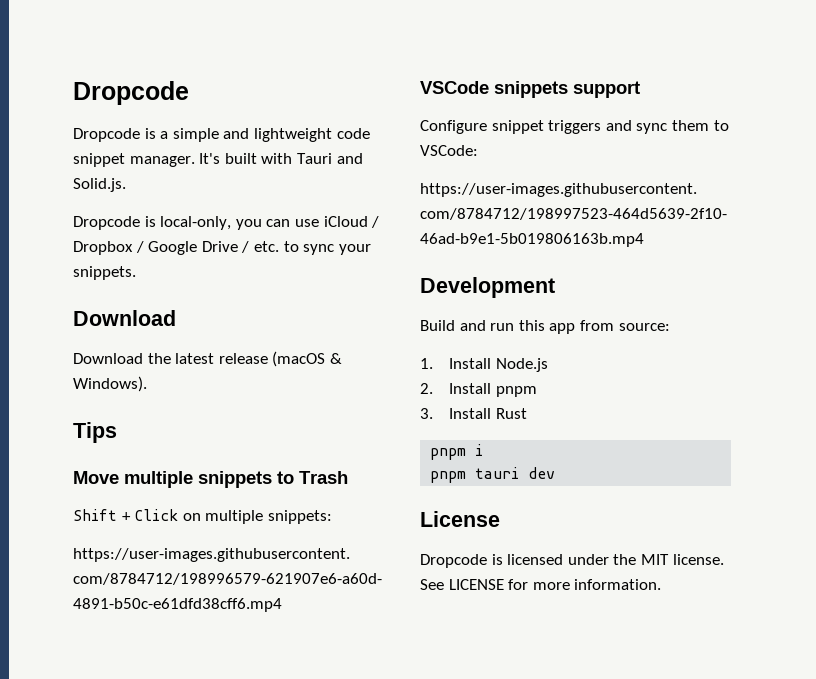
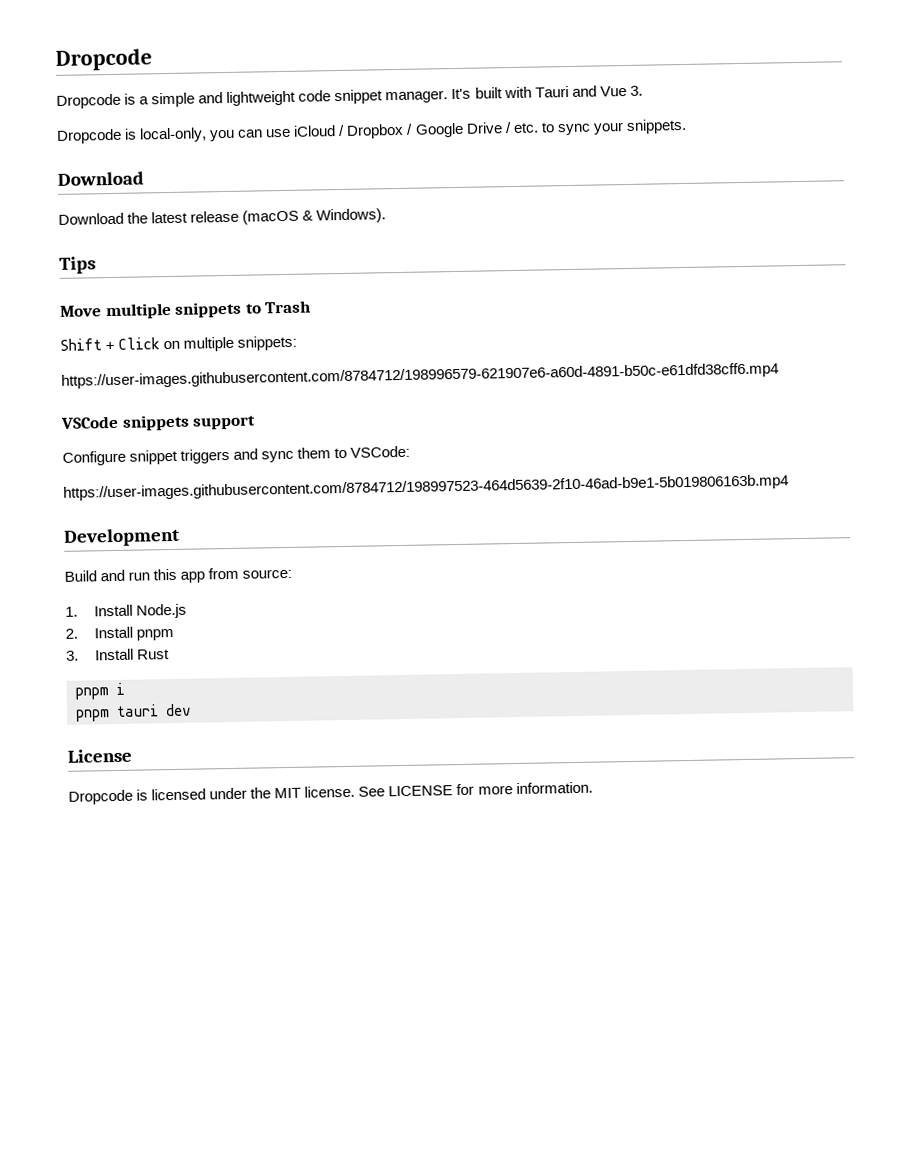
- It's built with Tauri and Solid.js.
+ It's built with Tauri and Vue 3.

